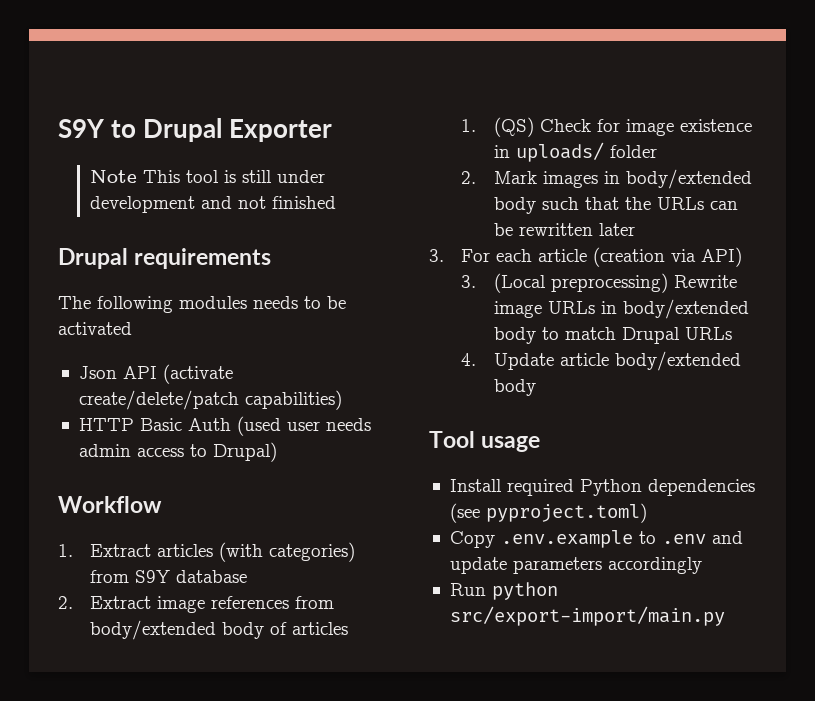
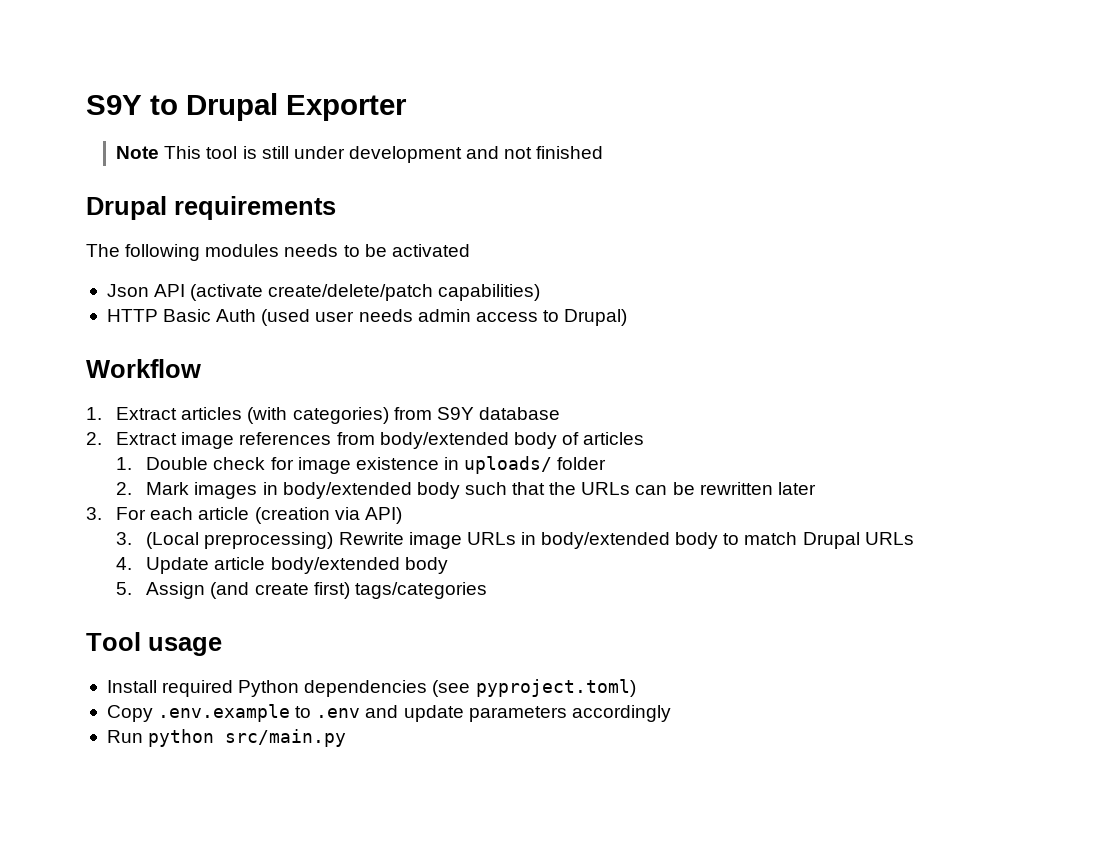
- 1. (QS) Check for image existence in uploads/ folder
+ 1. Double check for image existence in uploads/ folder
+ 5. Assign (and create first) tags/categories
- Run python src/export-import/main.py
+ Run python src/main.py

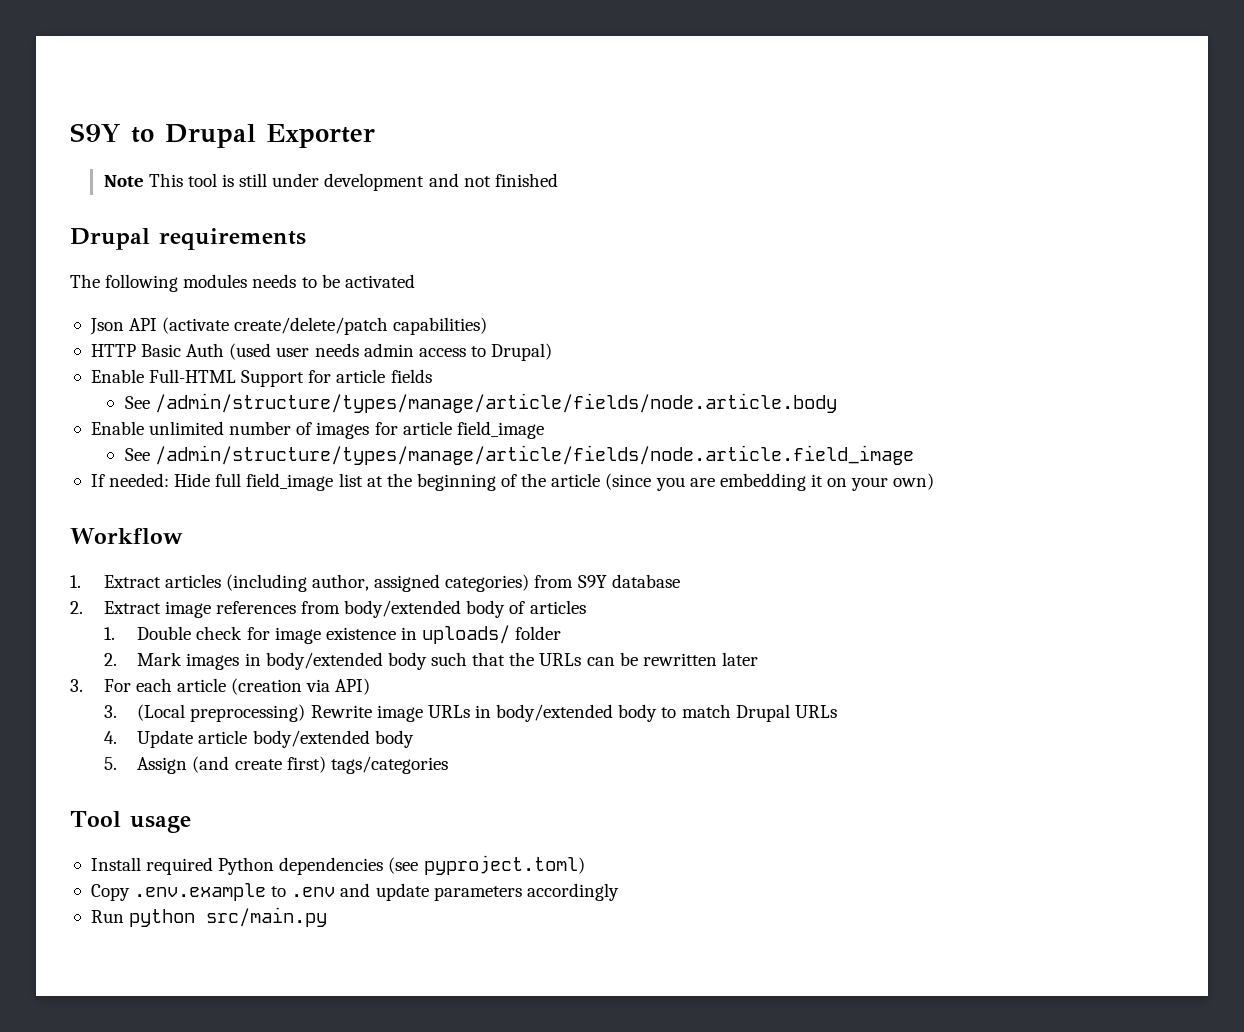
+ Enable Full-HTML Support for article fields
+ See /admin/structure/types/manage/article/fields/node.article.body
+ Enable unlimited number of images for article field_image
+ See /admin/structure/types/manage/article/fields/node.article.field_image
+ If needed: Hide full field_image list at the beginning of the article (since you are embedding it on your own)
- 1. Extract articles (with categories) from S9Y database
+ 1. Extract articles (including author, assigned categories) from S9Y database

